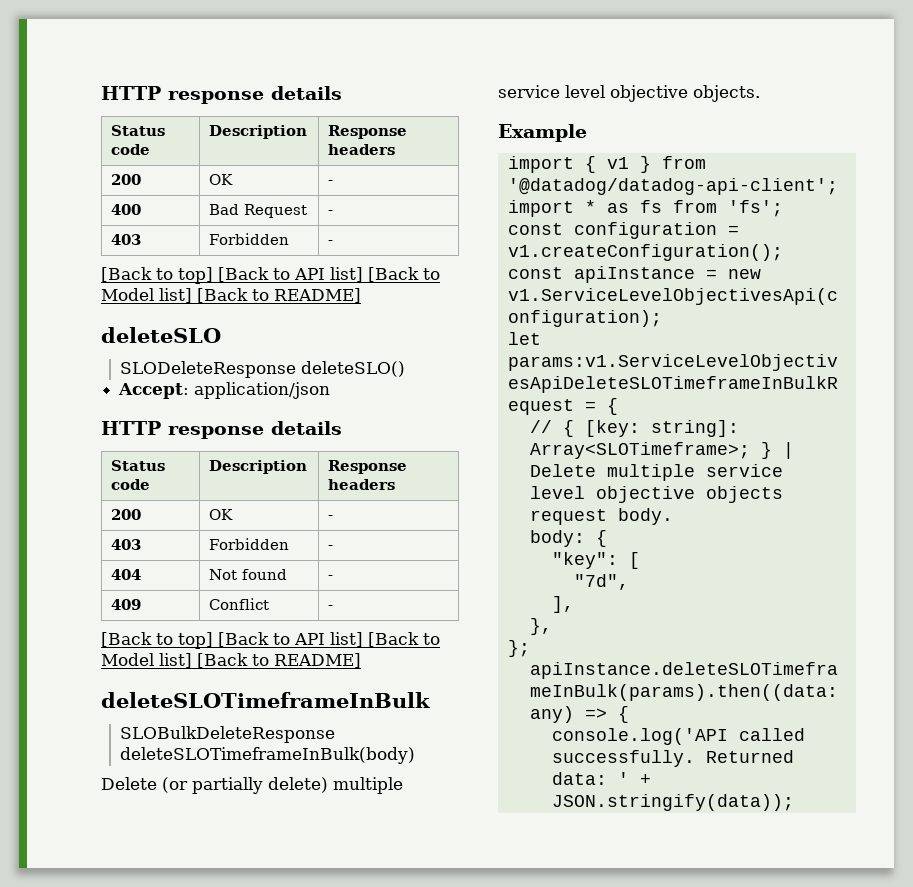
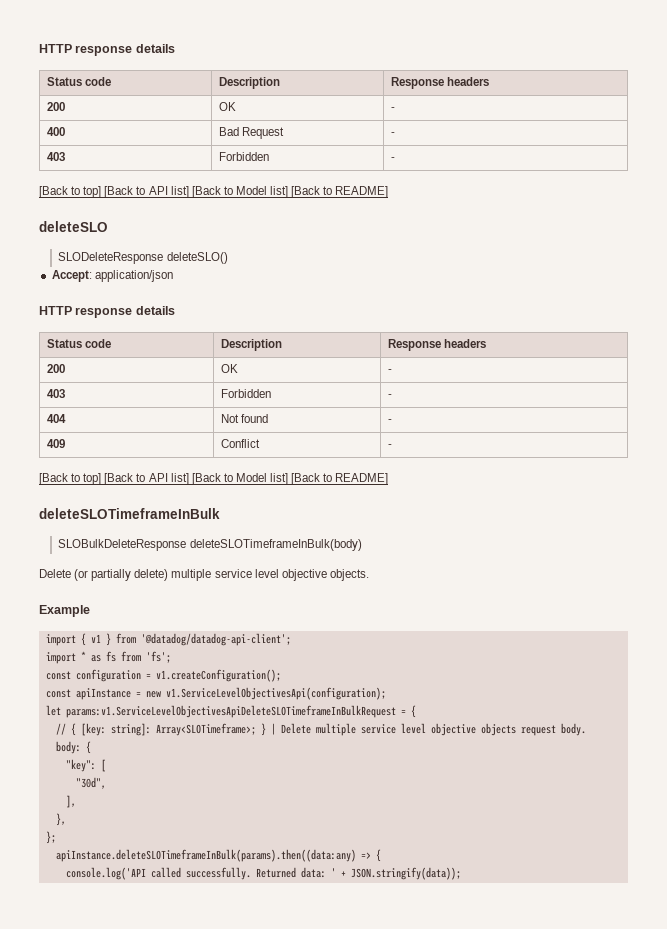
- "7d",
+ "30d",

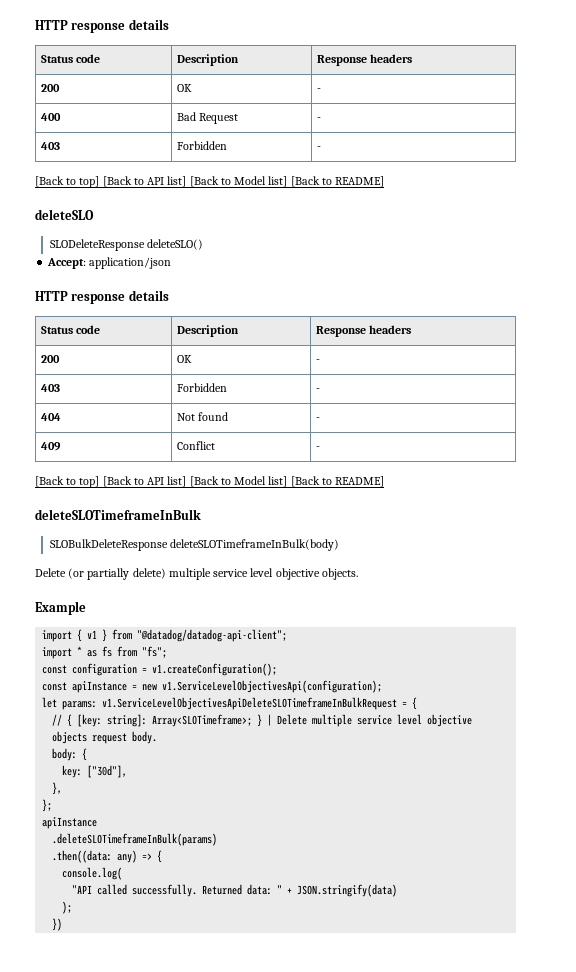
- import { v1 } from '@datadog/datadog-api-client';
+ import { v1 } from "@datadog/datadog-api-client";
- import * as fs from 'fs';
+ import * as fs from "fs";
- let params:v1.ServiceLevelObjectivesApiDeleteSLOTimeframeInBulkRequest = {
+ let params: v1.ServiceLevelObjectivesApiDeleteSLOTimeframeInBulkRequest = {
- "key": [
- "30d",
- ],
+ key: ["30d"],
  },
  };
- apiInstance.deleteSLOTimeframeInBulk(params).then((data:any) => {
+ apiInstance
+ .deleteSLOTimeframeInBulk(params)
+ .then((data: any) => {
- console.log('API called successfully.
+ console.log(
+ "API called successfully.
- Returned data: ' + JSON.stringify(data));
+ Returned data: " + JSON.stringify(data)
+ );
+ })

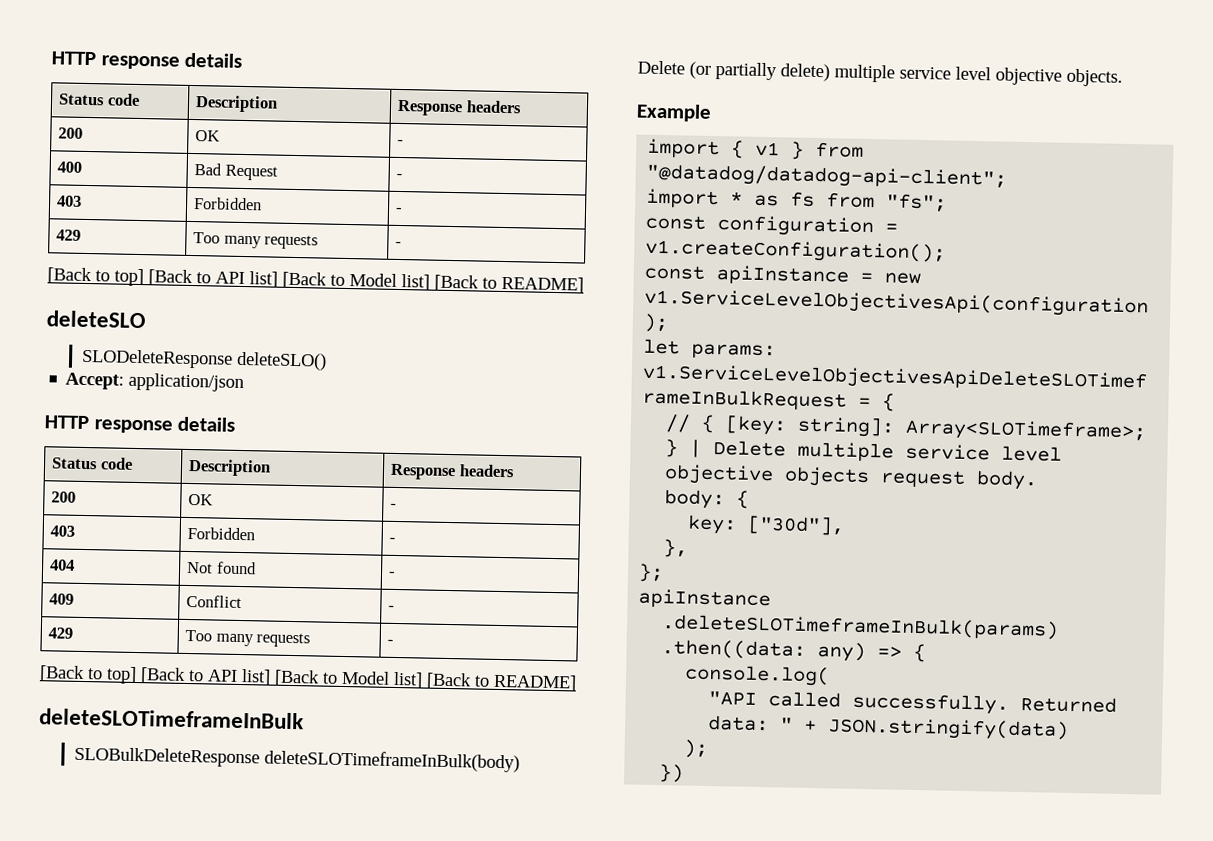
  400 | Bad Request | -
  403 | Forbidden | -
+ 429 | Too many requests | -
  409 | Conflict | -
+ 429 | Too many requests | -

